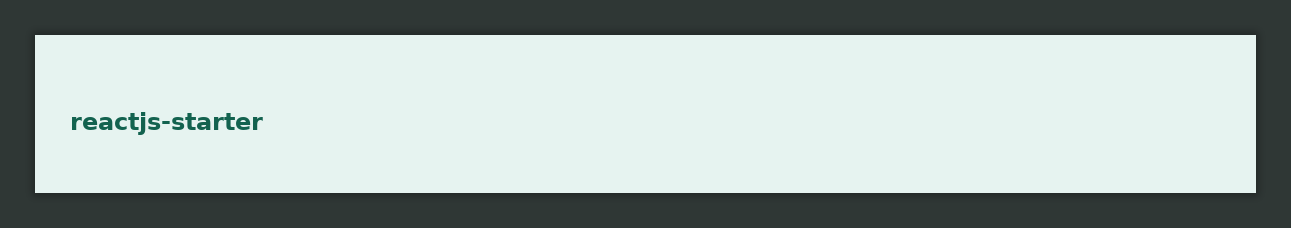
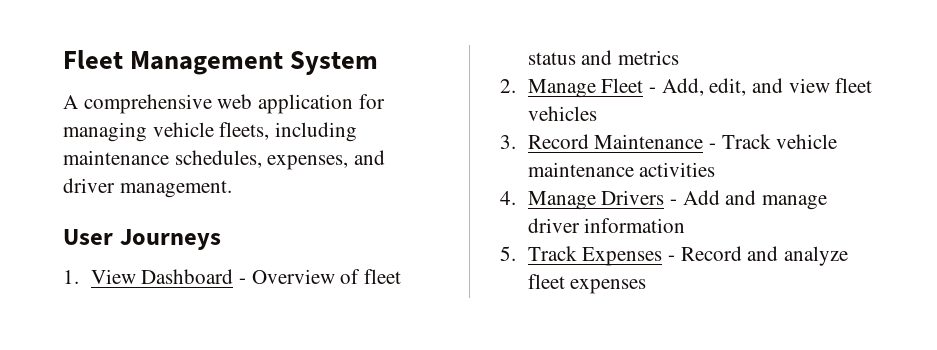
- reactjs-starter
+ Fleet Management System
+ A comprehensive web application for managing vehicle fleets, including maintenance schedules, expenses, and driver management.
+ User Journeys
+ 1. View Dashboard - Overview of fleet status and metrics
+ 2. Manage Fleet - Add, edit, and view fleet vehicles
+ 3. Record Maintenance - Track vehicle maintenance activities
+ 4. Manage Drivers - Add and manage driver information
+ 5. Track Expenses - Record and analyze fleet expenses

